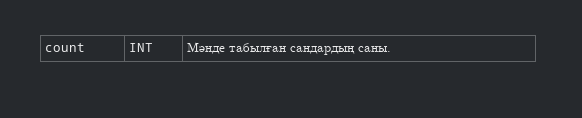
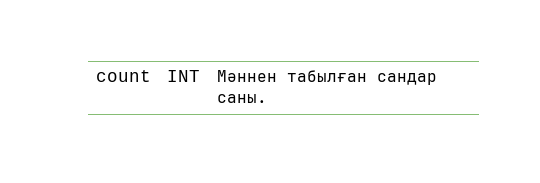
- count | INT | Мәнде табылған сандардың саны.
+ count | INT | Мәннен табылған сандар саны.

